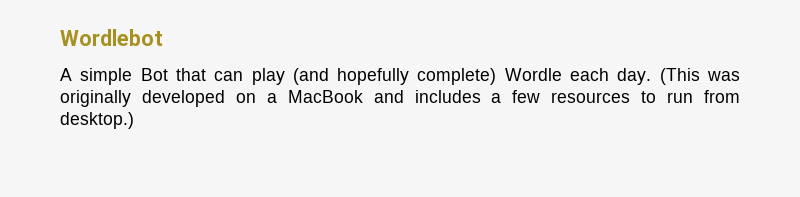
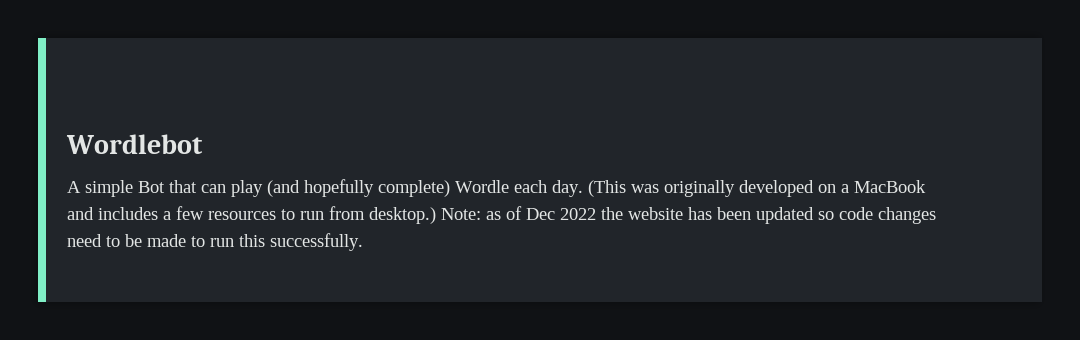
+ Note: as of Dec 2022 the website has been updated so code changes need to be made to run this successfully.

